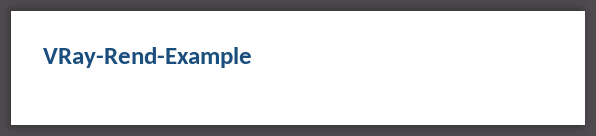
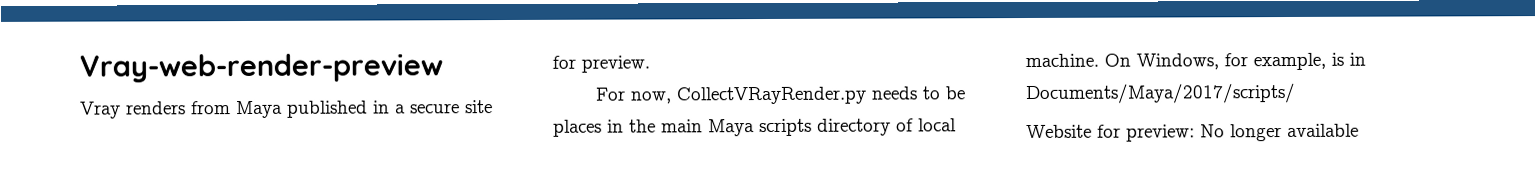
- VRay-Rend-Example
+ Vray-web-render-preview
+ Vray renders from Maya published in a secure site for preview.
+ For now, CollectVRayRender.py needs to be places in the main Maya scripts directory of local machine. On Windows, for example, is in Documents/Maya/2017/scripts/
+ Website for preview: No longer available

